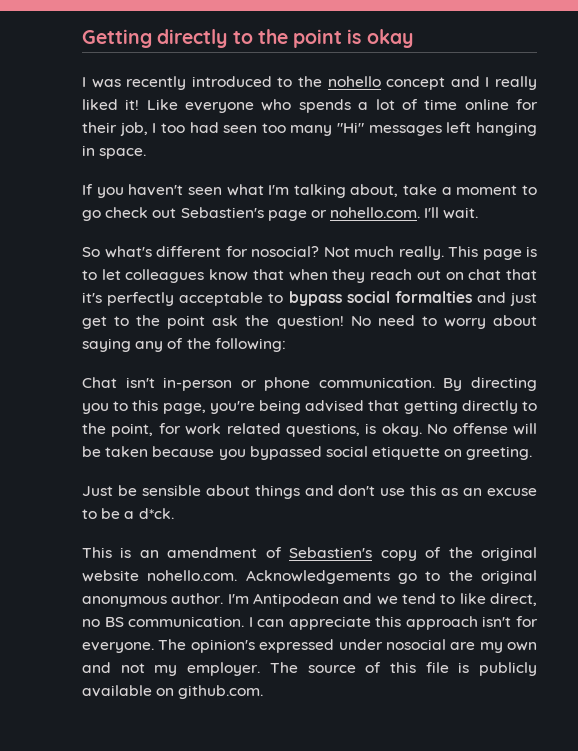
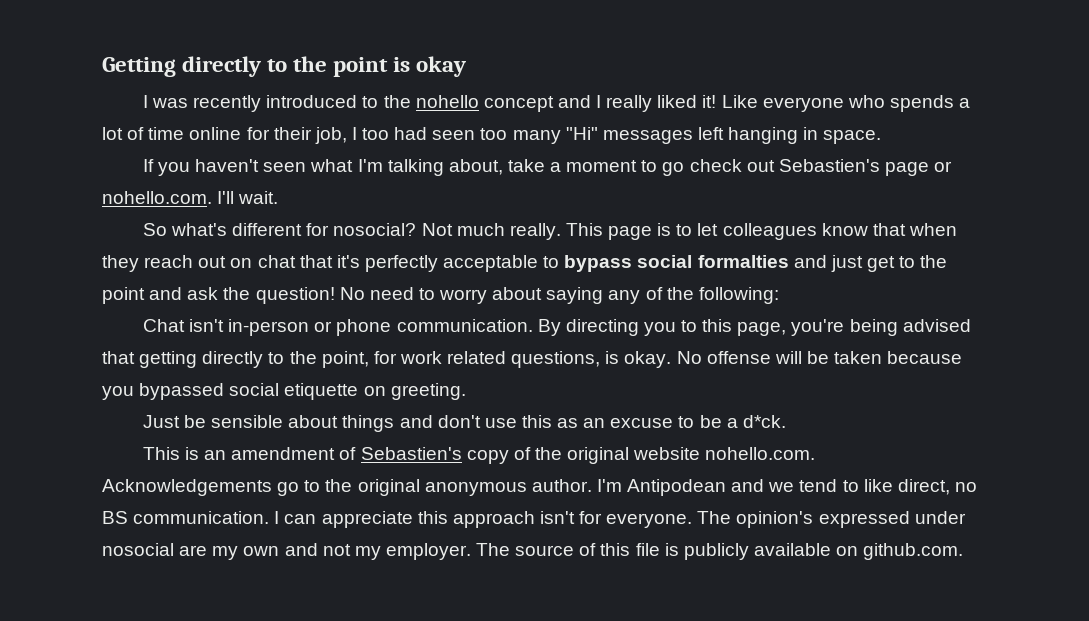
- This page is to let colleagues know that when they reach out on chat that it's perfectly acceptable to bypass social formalties and just get to the point ask the question!
+ This page is to let colleagues know that when they reach out on chat that it's perfectly acceptable to bypass social formalties and just get to the point and ask the question!

